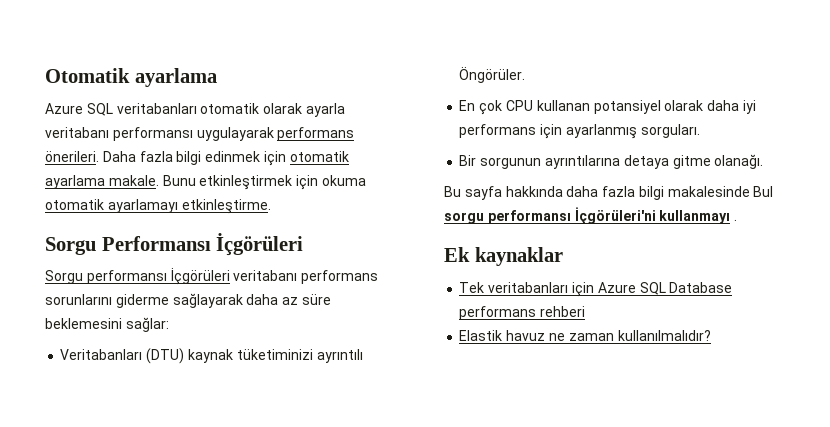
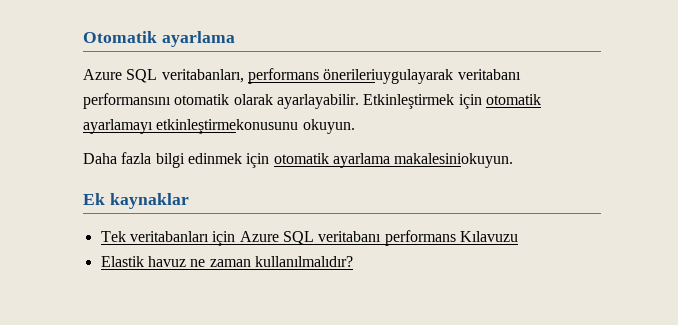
- Azure SQL veritabanları otomatik olarak ayarla veritabanı performansı uygulayarak performans önerileri. Daha fazla bilgi edinmek için otomatik ayarlama makale. Bunu etkinleştirmek için okuma otomatik ayarlamayı etkinleştirme.
- Sorgu Performansı İçgörüleri
- Sorgu performansı İçgörüleri veritabanı performans sorunlarını giderme sağlayarak daha az süre beklemesini sağlar:
- Veritabanları (DTU) kaynak tüketiminizi ayrıntılı Öngörüler.
- En çok CPU kullanan potansiyel olarak daha iyi performans için ayarlanmış sorguları.
- Bir sorgunun ayrıntılarına detaya gitme olanağı.
- Bu sayfa hakkında daha fazla bilgi makalesinde Bul sorgu performansı İçgörüleri'ni kullanmayı .
+ Azure SQL veritabanları, performans önerileriuygulayarak veritabanı performansını otomatik olarak ayarlayabilir. Etkinleştirmek için otomatik ayarlamayı etkinleştirmekonusunu okuyun.
+ Daha fazla bilgi edinmek için otomatik ayarlama makalesiniokuyun.
- Tek veritabanları için Azure SQL Database performans rehberi
+ Tek veritabanları için Azure SQL veritabanı performans Kılavuzu

